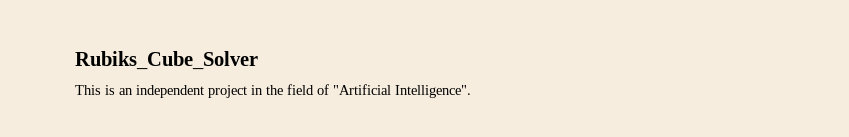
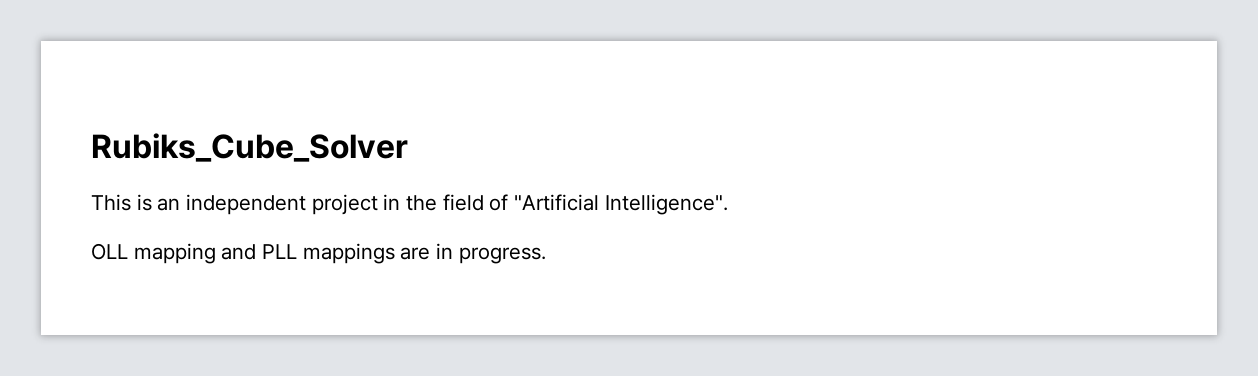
+ OLL mapping and PLL mappings are in progress.

